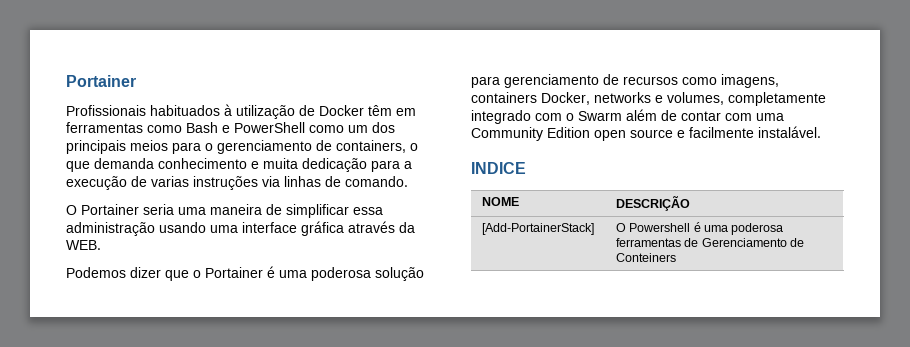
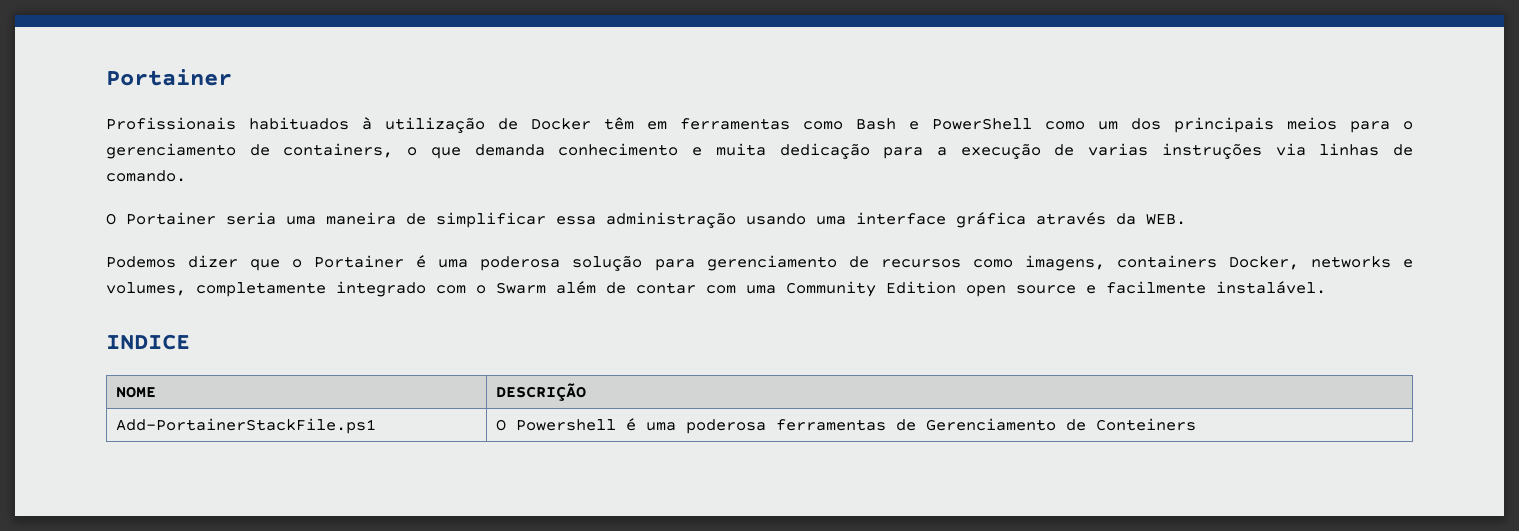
- [Add-PortainerStack] | O Powershell é uma poderosa ferramentas de Gerenciamento de Conteiners
+ Add-PortainerStackFile.ps1 | O Powershell é uma poderosa ferramentas de Gerenciamento de Conteiners

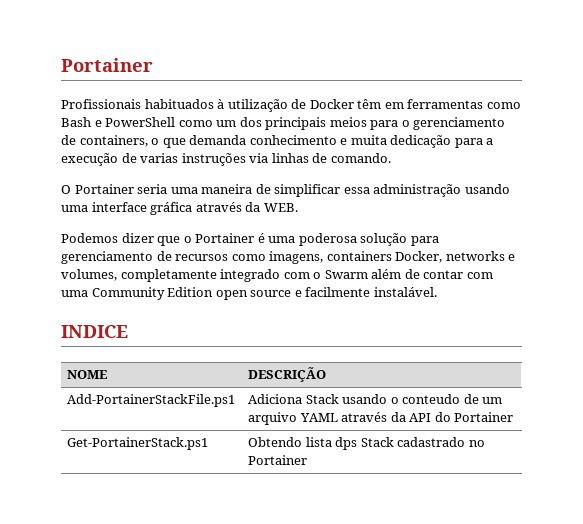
- Add-PortainerStackFile.ps1 | O Powershell é uma poderosa ferramentas de Gerenciamento de Conteiners
+ Add-PortainerStackFile.ps1 | Adiciona Stack usando o conteudo de um arquivo YAML através da API do Portainer
+ Get-PortainerStack.ps1 | Obtendo lista dps Stack cadastrado no Portainer

